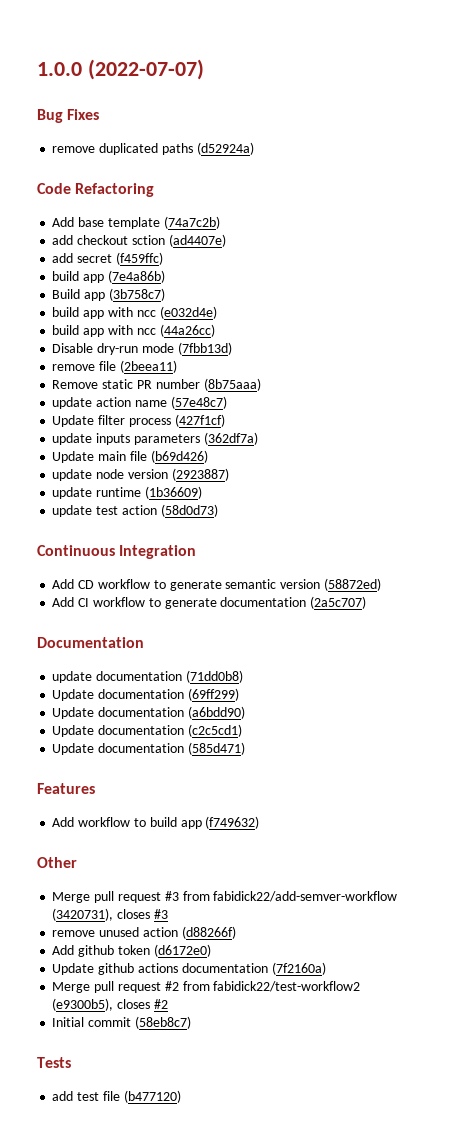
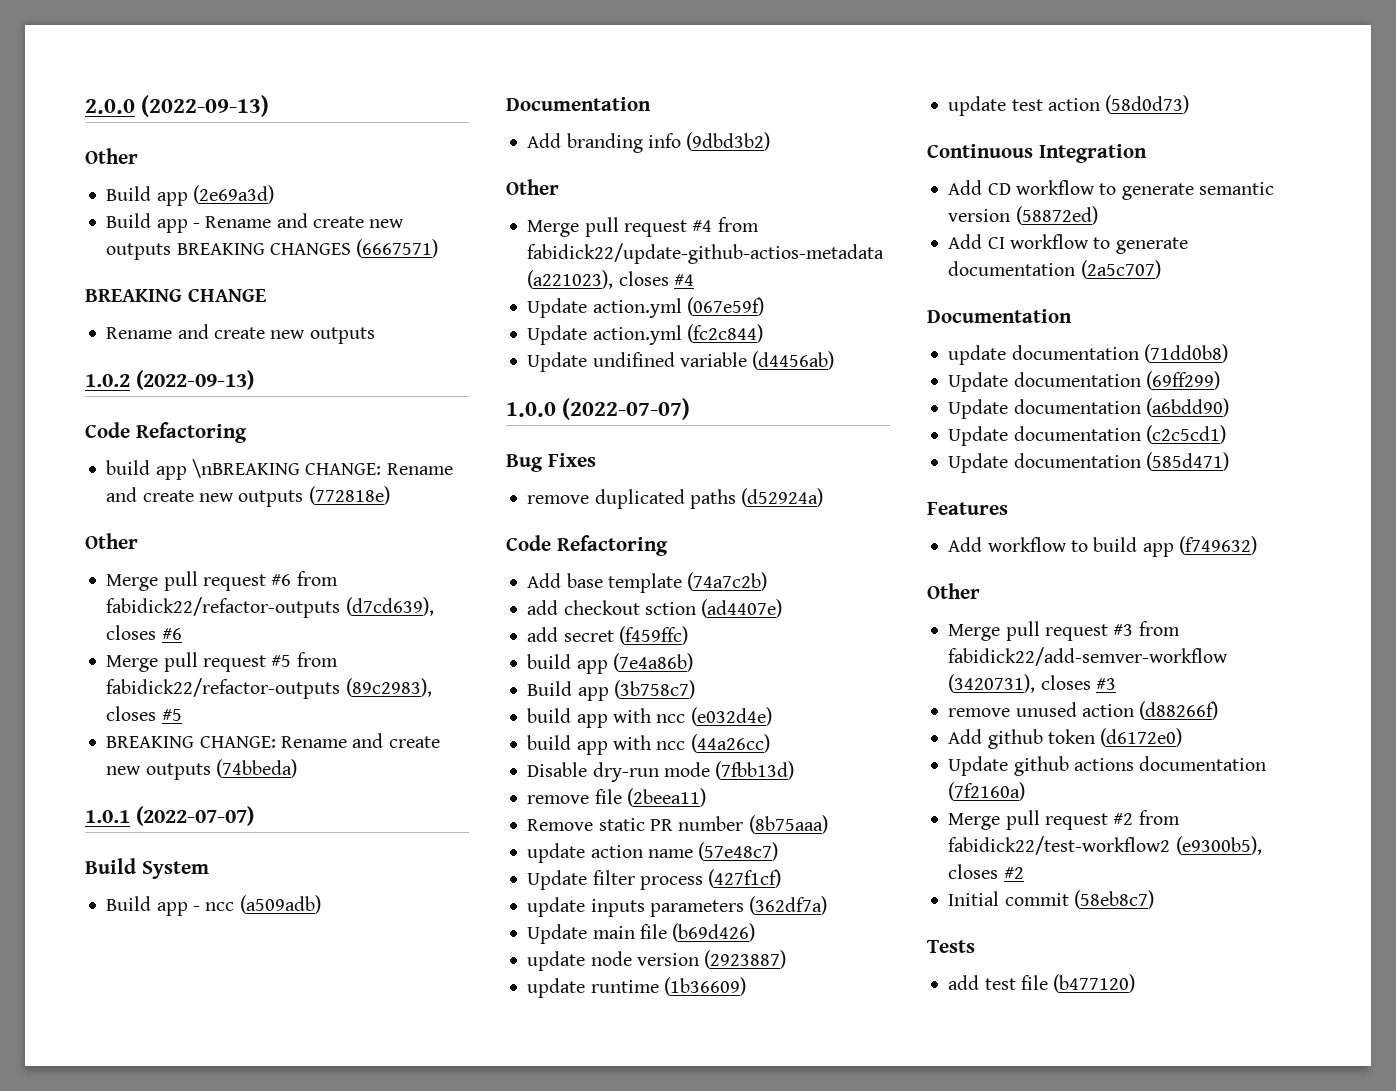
+ 2.0.0 (2022-09-13)
+ Other
+ Build app (2e69a3d)
+ Build app - Rename and create new outputs BREAKING CHANGES (6667571)
+ BREAKING CHANGE
+ Rename and create new outputs
+ 1.0.2 (2022-09-13)
+ Code Refactoring
+ build app \nBREAKING CHANGE: Rename and create new outputs (772818e)
+ Other
+ Merge pull request #6 from fabidick22/refactor-outputs (d7cd639), closes #6
+ Merge pull request #5 from fabidick22/refactor-outputs (89c2983), closes #5
+ BREAKING CHANGE: Rename and create new outputs (74bbeda)
+ 1.0.1 (2022-07-07)
+ Build System
+ Build app - ncc (a509adb)
+ Documentation
+ Add branding info (9dbd3b2)
+ Other
+ Merge pull request #4 from fabidick22/update-github-actios-metadata (a221023), closes #4
+ Update action.yml (067e59f)
+ Update action.yml (fc2c844)
+ Update undifined variable (d4456ab)

